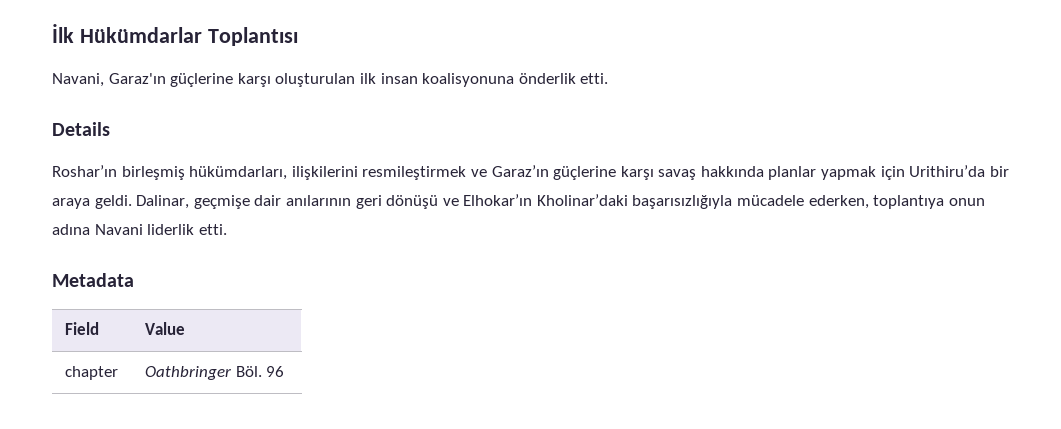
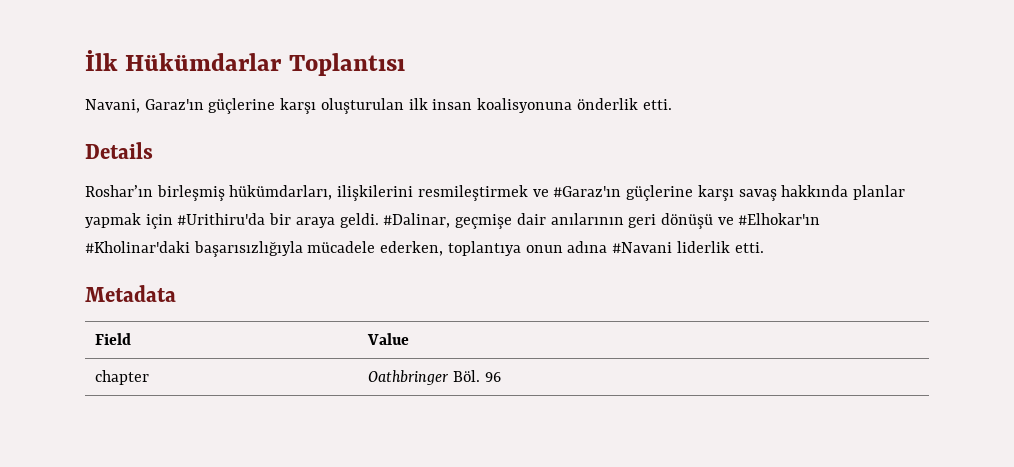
- Roshar’ın birleşmiş hükümdarları, ilişkilerini resmileştirmek ve Garaz’ın güçlerine karşı savaş hakkında planlar yapmak için Urithiru’da bir araya geldi.
+ Roshar’ın birleşmiş hükümdarları, ilişkilerini resmileştirmek ve #Garaz'ın güçlerine karşı savaş hakkında planlar yapmak için #Urithiru'da bir araya geldi.
- Dalinar, geçmişe dair anılarının geri dönüşü ve Elhokar’ın Kholinar’daki başarısızlığıyla mücadele ederken, toplantıya onun adına Navani liderlik etti.
+ #Dalinar, geçmişe dair anılarının geri dönüşü ve #Elhokar'ın #Kholinar'daki başarısızlığıyla mücadele ederken, toplantıya onun adına #Navani liderlik etti.

